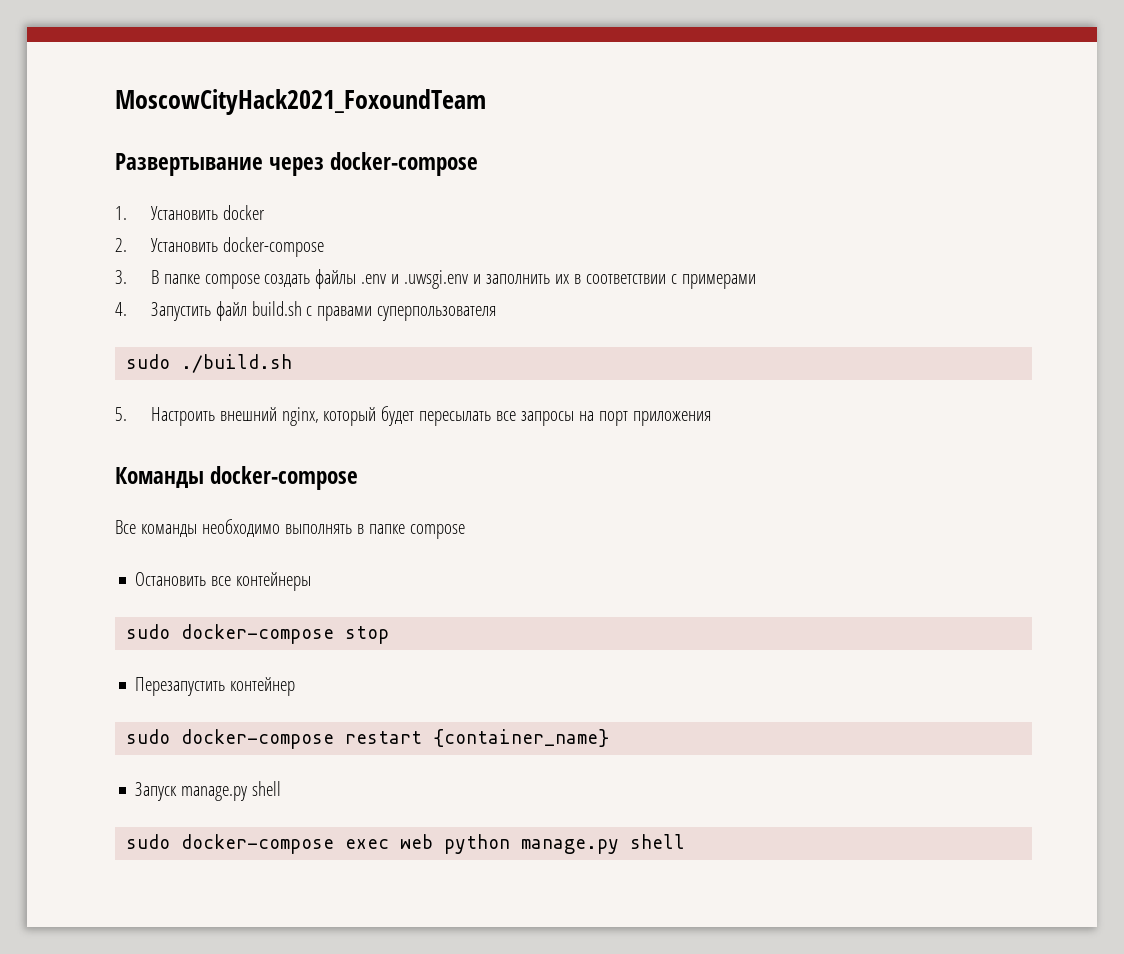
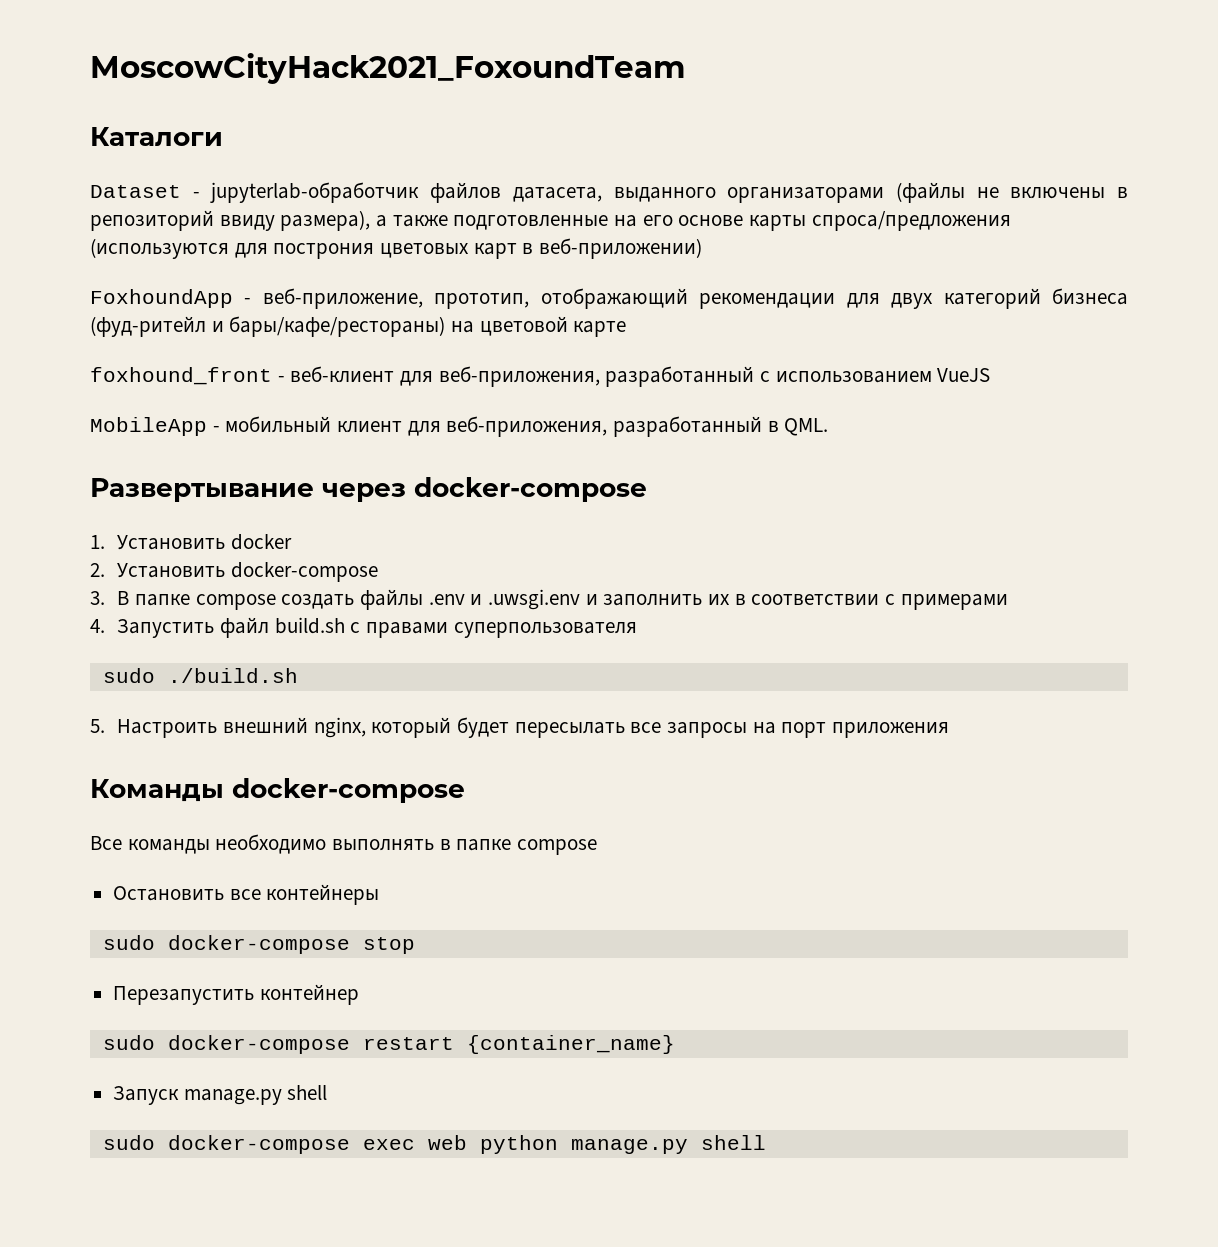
+ Каталоги
+ Dataset - jupyterlab-обработчик файлов датасета, выданного организаторами (файлы не включены в репозиторий ввиду размера), а также подготовленные на его основе карты спроса/предложения (используются для построния цветовых карт в веб-приложении)
+ FoxhoundApp - веб-приложение, прототип, отображающий рекомендации для двух категорий бизнеса (фуд-ритейл и бары/кафе/рестораны) на цветовой карте
+ foxhound_front - веб-клиент для веб-приложения, разработанный с использованием VueJS
+ MobileApp - мобильный клиент для веб-приложения, разработанный в QML.

